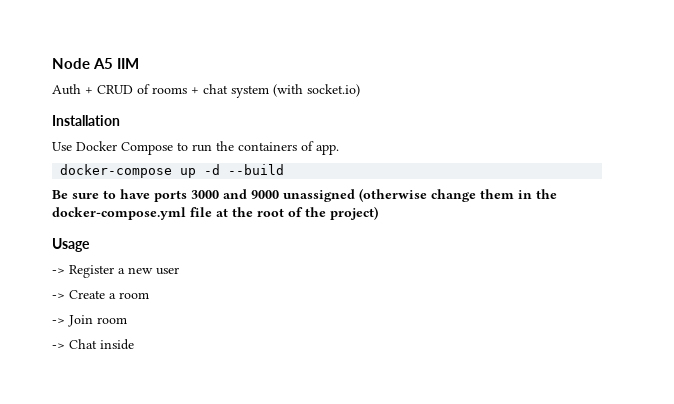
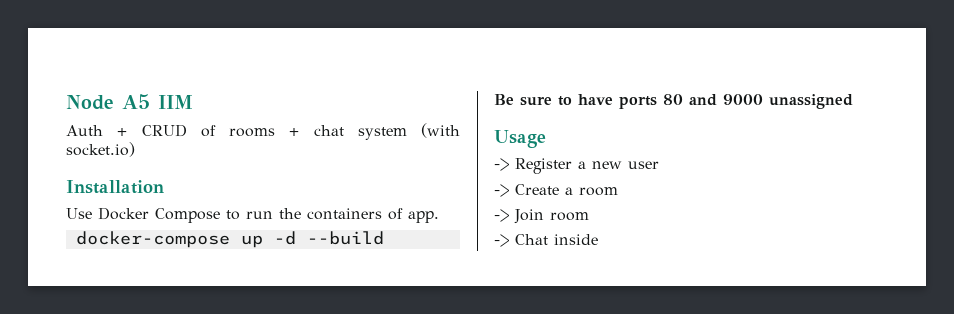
- Be sure to have ports 3000 and 9000 unassigned (otherwise change them in the docker-compose.yml file at the root of the project)
+ Be sure to have ports 80 and 9000 unassigned

